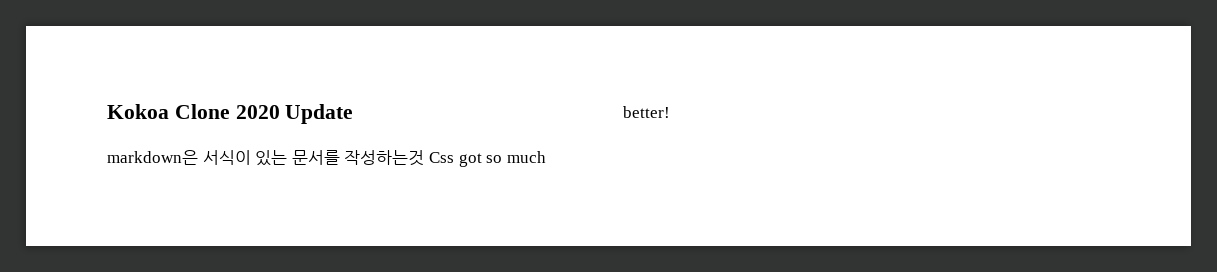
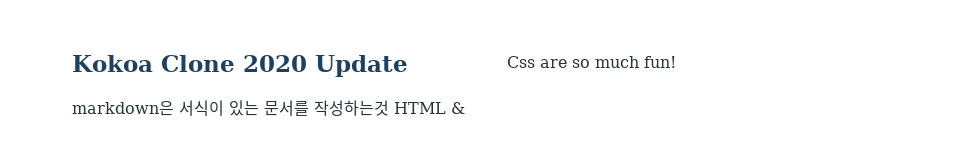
- markdown은 서식이 있는 문서를 작성하는것 Css got so much better!
+ markdown은 서식이 있는 문서를 작성하는것 HTML & Css are so much fun!

